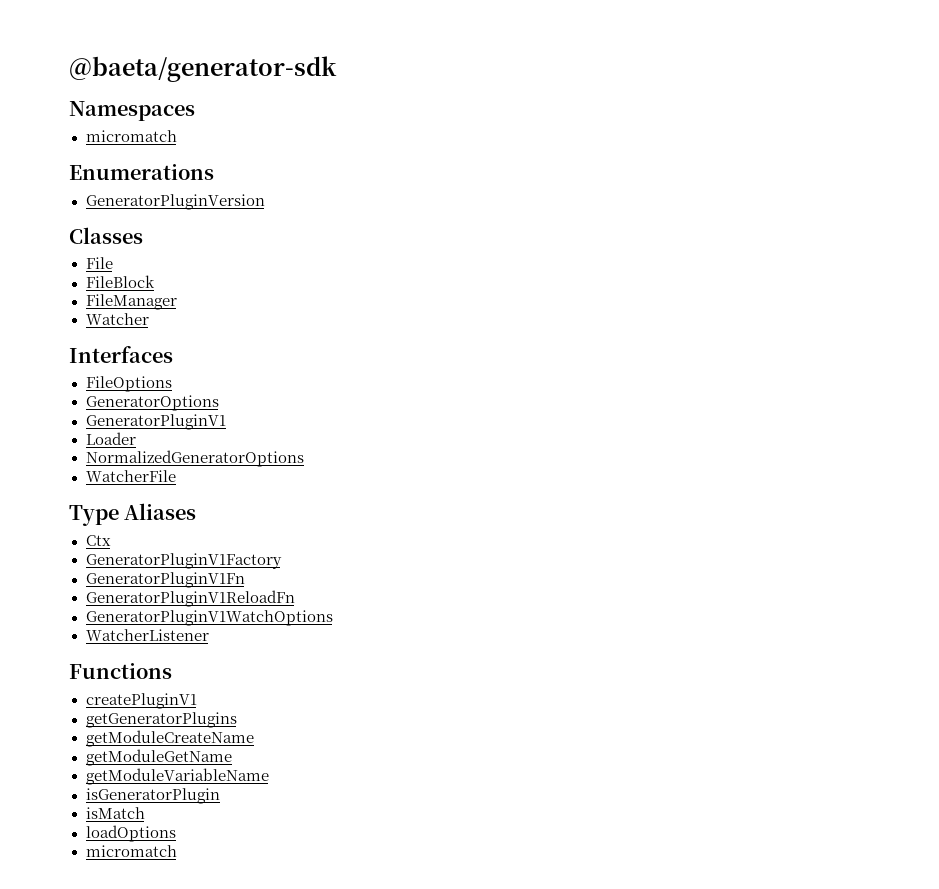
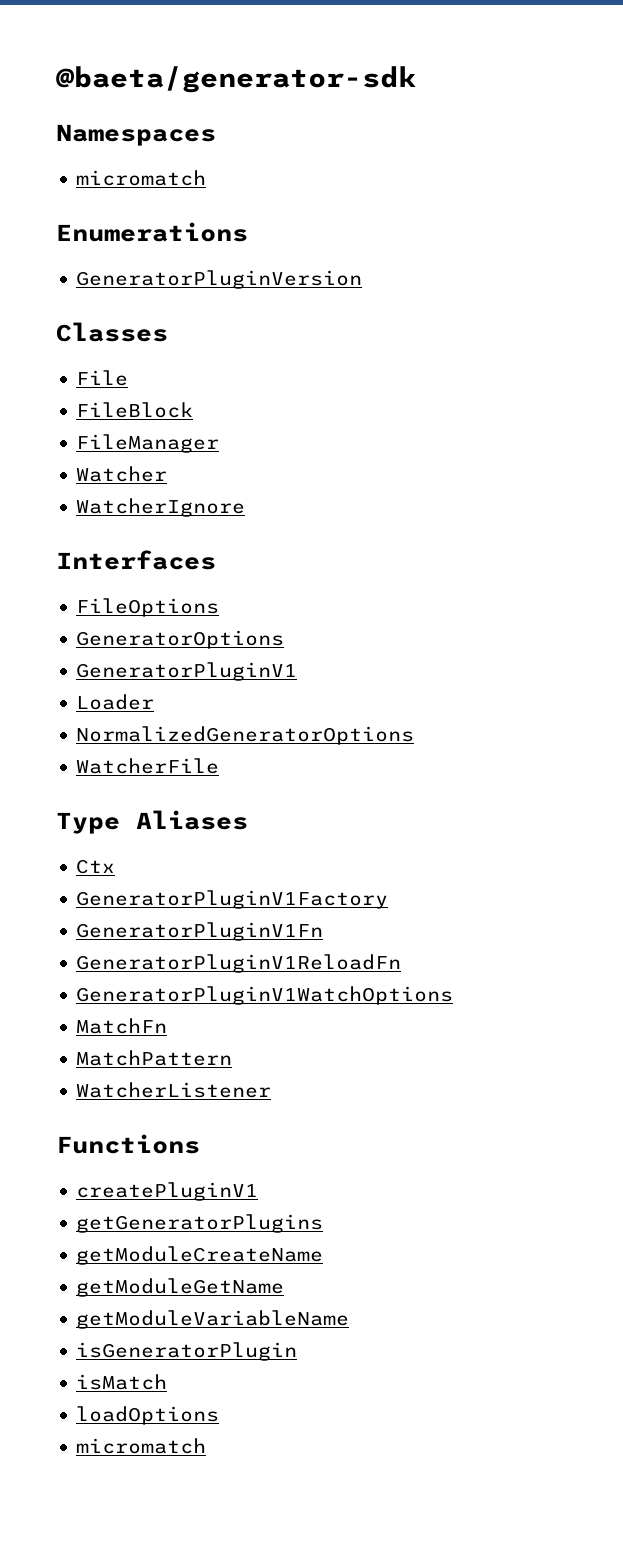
+ WatcherIgnore
+ MatchFn
+ MatchPattern

